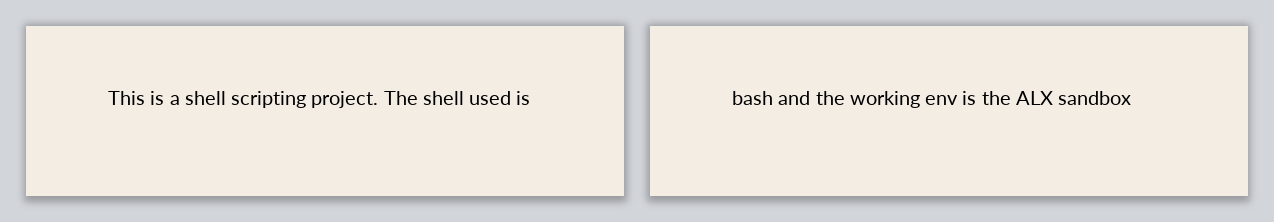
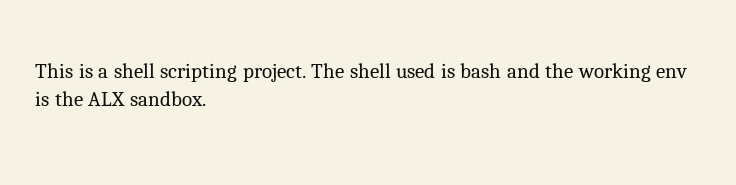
- The shell used is bash and the working env is the ALX sandbox
+ The shell used is bash and the working env is the ALX sandbox.

